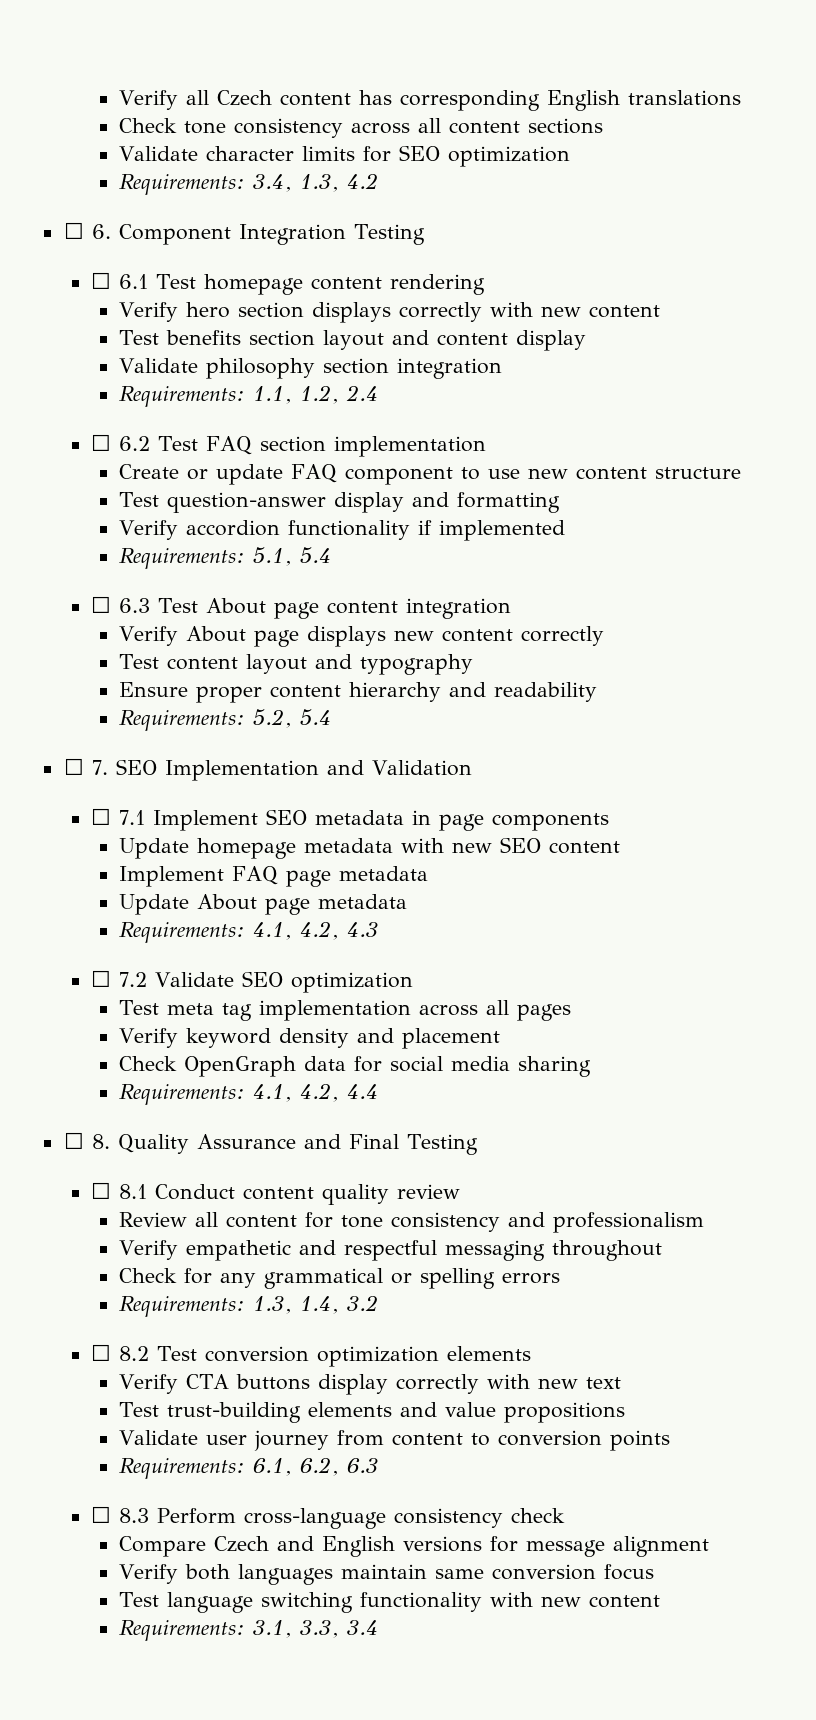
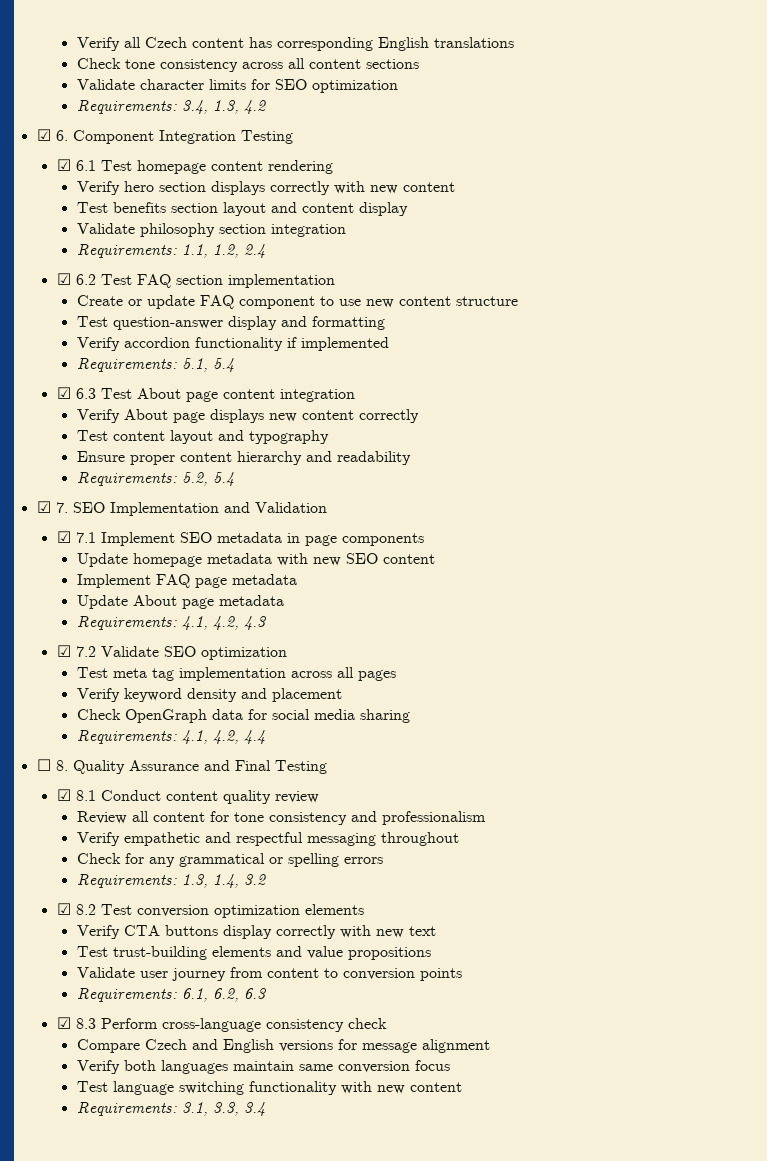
- ☐ 6. Component Integration Testing
+ ☑ 6. Component Integration Testing
- ☐ 6.1 Test homepage content rendering
+ ☑ 6.1 Test homepage content rendering
- ☐ 6.2 Test FAQ section implementation
+ ☑ 6.2 Test FAQ section implementation
- ☐ 6.3 Test About page content integration
+ ☑ 6.3 Test About page content integration
- ☐ 7. SEO Implementation and Validation
+ ☑ 7. SEO Implementation and Validation
- ☐ 7.1 Implement SEO metadata in page components
+ ☑ 7.1 Implement SEO metadata in page components
- ☐ 7.2 Validate SEO optimization
+ ☑ 7.2 Validate SEO optimization
- ☐ 8.1 Conduct content quality review
+ ☑ 8.1 Conduct content quality review
- ☐ 8.2 Test conversion optimization elements
+ ☑ 8.2 Test conversion optimization elements
- ☐ 8.3 Perform cross-language consistency check
+ ☑ 8.3 Perform cross-language consistency check

